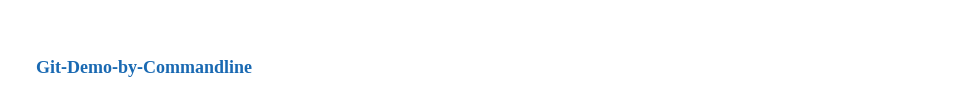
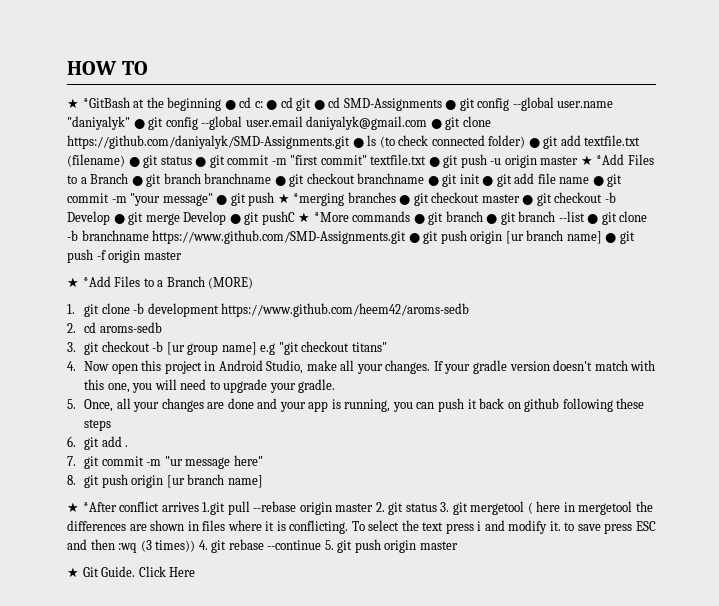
- Git-Demo-by-Commandline
+ HOW TO
+ ★ *GitBash at the beginning ● cd c: ● cd git ● cd SMD-Assignments ● git config --global user.name "daniyalyk" ● git config --global user.email daniyalyk@gmail.com ● git clone https://github.com/daniyalyk/SMD-Assignments.git ● ls (to check connected folder) ● git add textfile.txt (filename) ● git status ● git commit -m "first commit" textfile.txt ● git push -u origin master ★ *Add Files to a Branch ● git branch branchname ● git checkout branchname ● git init ● git add file name ● git commit -m "your message" ● git push ★ *merging branches ● git checkout master ● git checkout -b Develop ● git merge Develop ● git pushC ★ *More commands ● git branch ● git branch --list ● git clone -b branchname https://www.github.com/SMD-Assignments.git ● git push origin [ur branch name] ● git push -f origin master
+ ★ *Add Files to a Branch (MORE)
+ 1. git clone -b development https://www.github.com/heem42/aroms-sedb
+ 2. cd aroms-sedb
+ 3. git checkout -b [ur group name] e.g "git checkout titans"
+ 4. Now open this project in Android Studio, make all your changes. If your gradle version doesn't match with this one, you will need to upgrade your gradle.
+ 5. Once, all your changes are done and your app is running, you can push it back on github following these steps
+ 6. git add .
+ 7. git commit -m "ur message here"
+ 8. git push origin [ur branch name]
+ ★ *After conflict arrives 1.git pull --rebase origin master 2. git status 3. git mergetool ( here in mergetool the differences are shown in files where it is conflicting. To select the text press i and modify it. to save press ESC and then :wq (3 times)) 4. git rebase --continue 5. git push origin master
+ ★ Git Guide. Click Here

